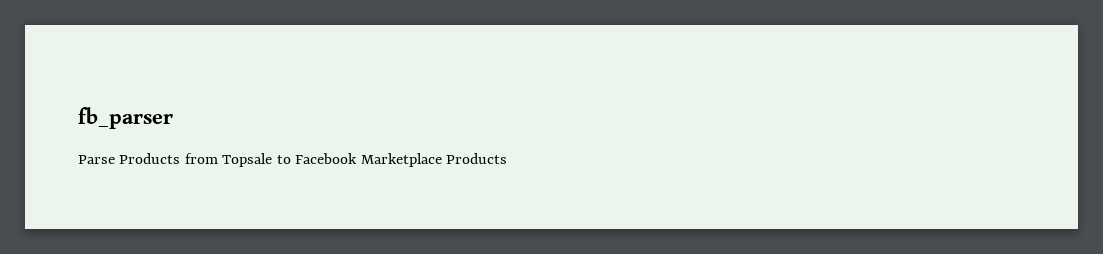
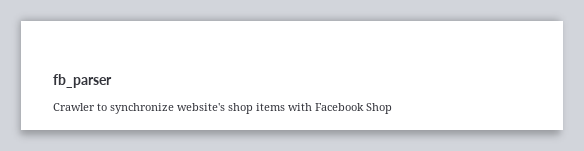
- Parse Products from Topsale to Facebook Marketplace Products
+ Crawler to synchronize website's shop items with Facebook Shop

